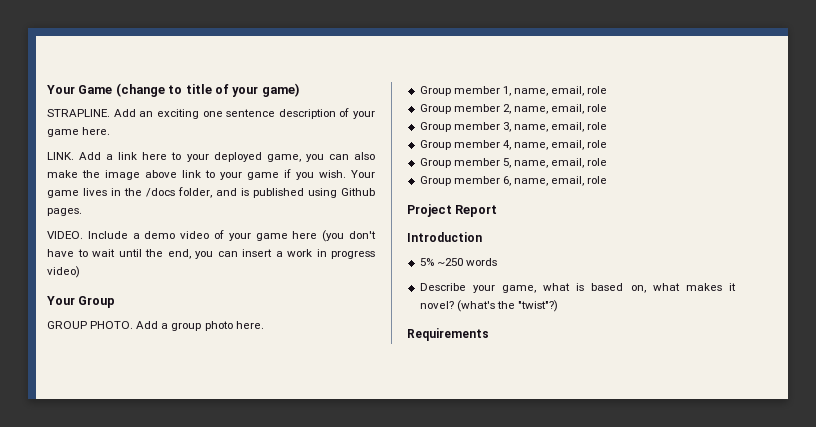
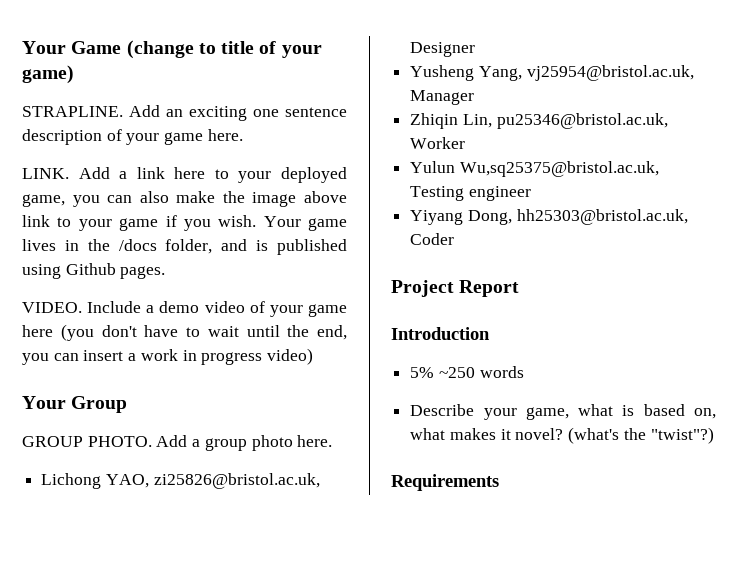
- Group member 1, name, email, role
- Group member 2, name, email, role
- Group member 3, name, email, role
- Group member 4, name, email, role
- Group member 5, name, email, role
- Group member 6, name, email, role
+ Lichong YAO, zi25826@bristol.ac.uk, Designer
+ Yusheng Yang, vj25954@bristol.ac.uk, Manager
+ Zhiqin Lin, pu25346@bristol.ac.uk, Worker
+ Yulun Wu,sq25375@bristol.ac.uk, Testing engineer
+ Yiyang Dong, hh25303@bristol.ac.uk, Coder

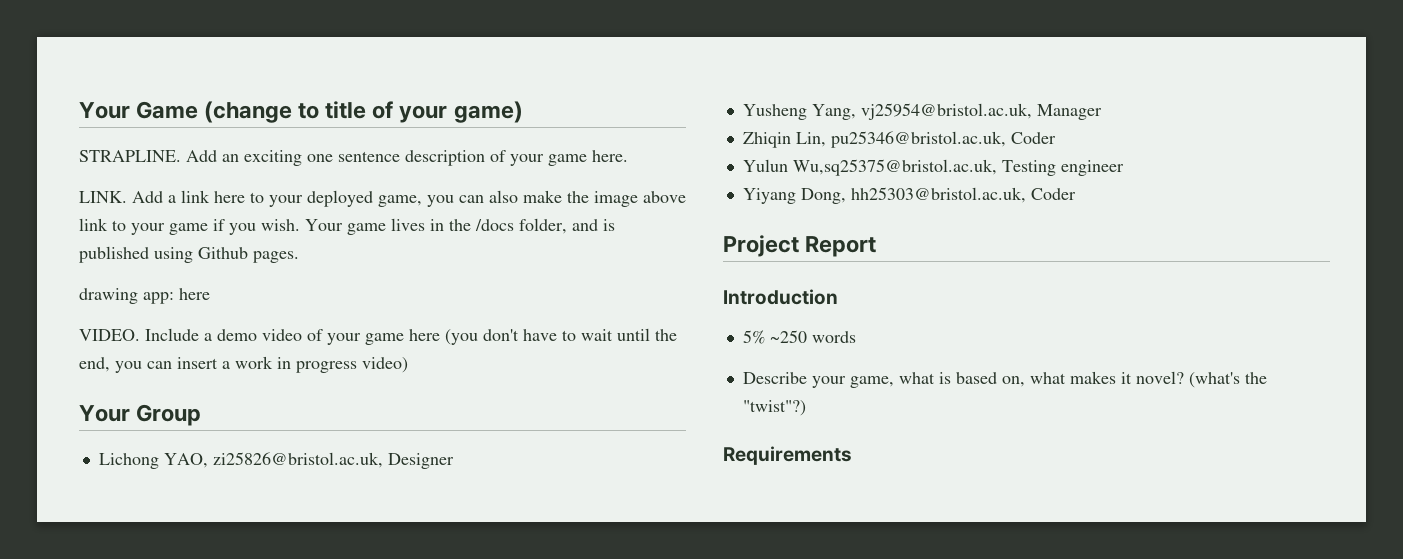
+ drawing app: here
- GROUP PHOTO. Add a group photo here.
- Zhiqin Lin, pu25346@bristol.ac.uk, Worker
+ Zhiqin Lin, pu25346@bristol.ac.uk, Coder

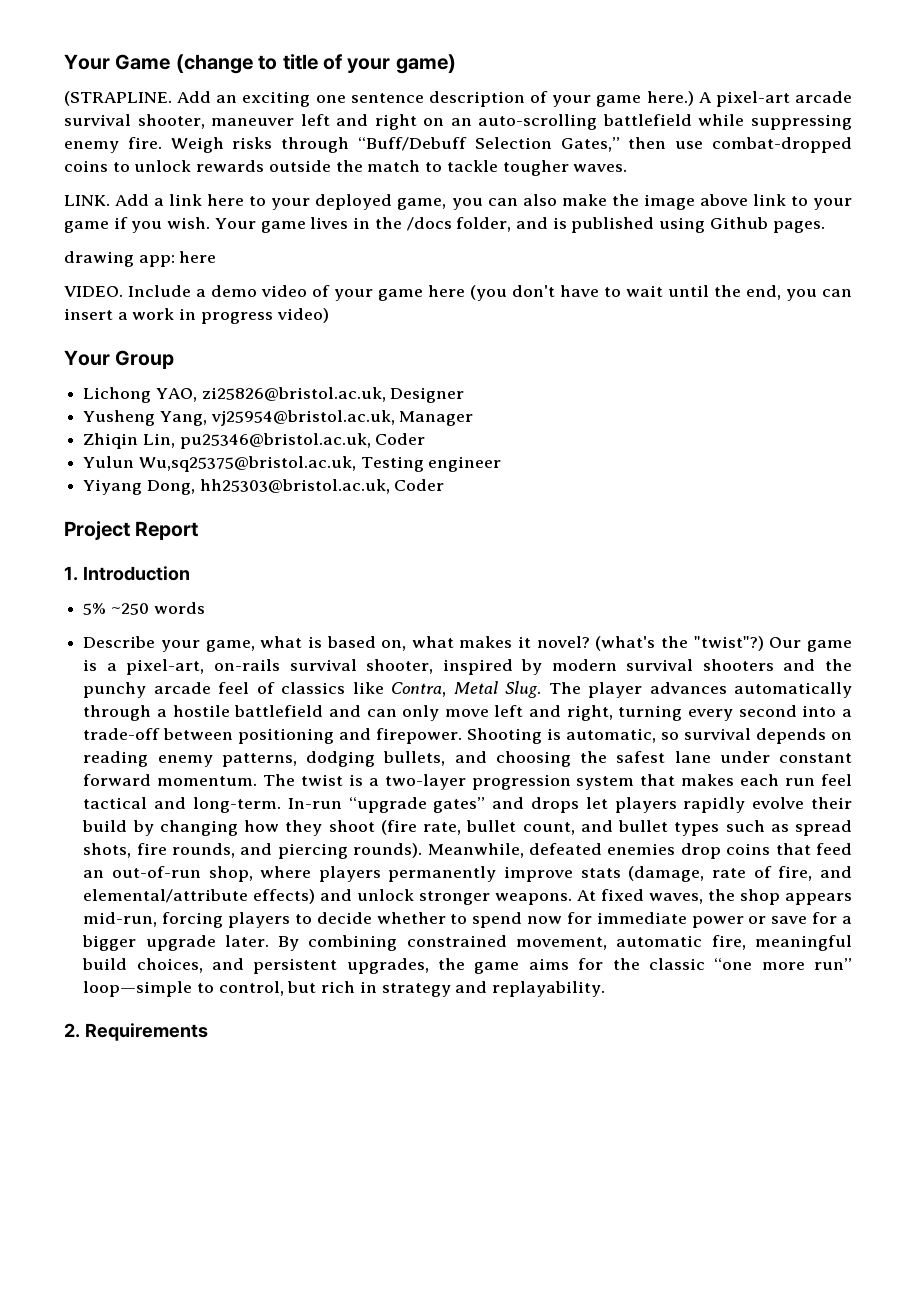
- STRAPLINE.
+ (STRAPLINE.
- Add an exciting one sentence description of your game here.
+ Add an exciting one sentence description of your game here.) A pixel-art arcade survival shooter, maneuver left and right on an auto-scrolling battlefield while suppressing enemy fire. Weigh risks through “Buff/Debuff Selection Gates,” then use combat-dropped coins to unlock rewards outside the match to tackle tougher waves.
- Introduction
+ 1. Introduction
- (what's the "twist"?)
- Requirements
+ (what's the "twist"?) Our game is a pixel-art, on-rails survival shooter, inspired by modern survival shooters and the punchy arcade feel of classics like Contra, Metal Slug. The player advances automatically through a hostile battlefield and can only move left and right, turning every second into a trade-off between positioning and firepower. Shooting is automatic, so survival depends on reading enemy patterns, dodging bullets, and choosing the safest lane under constant forward momentum. The twist is a two-layer progression system that makes each run feel tactical and long-term. In-run “upgrade gates” and drops let players rapidly evolve their build by changing how they shoot (fire rate, bullet count, and bullet types such as spread shots, fire rounds, and piercing rounds). Meanwhile, defeated enemies drop coins that feed an out-of-run shop, where players permanently improve stats (damage, rate of fire, and elemental/attribute effects) and unlock stronger weapons. At fixed waves, the shop appears mid-run, forcing players to decide whether to spend now for immediate power or save for a bigger upgrade later. By combining constrained movement, automatic fire, meaningful build choices, and persistent upgrades, the game aims for the classic “one more run” loop—simple to control, but rich in strategy and replayability.
+ 2. Requirements

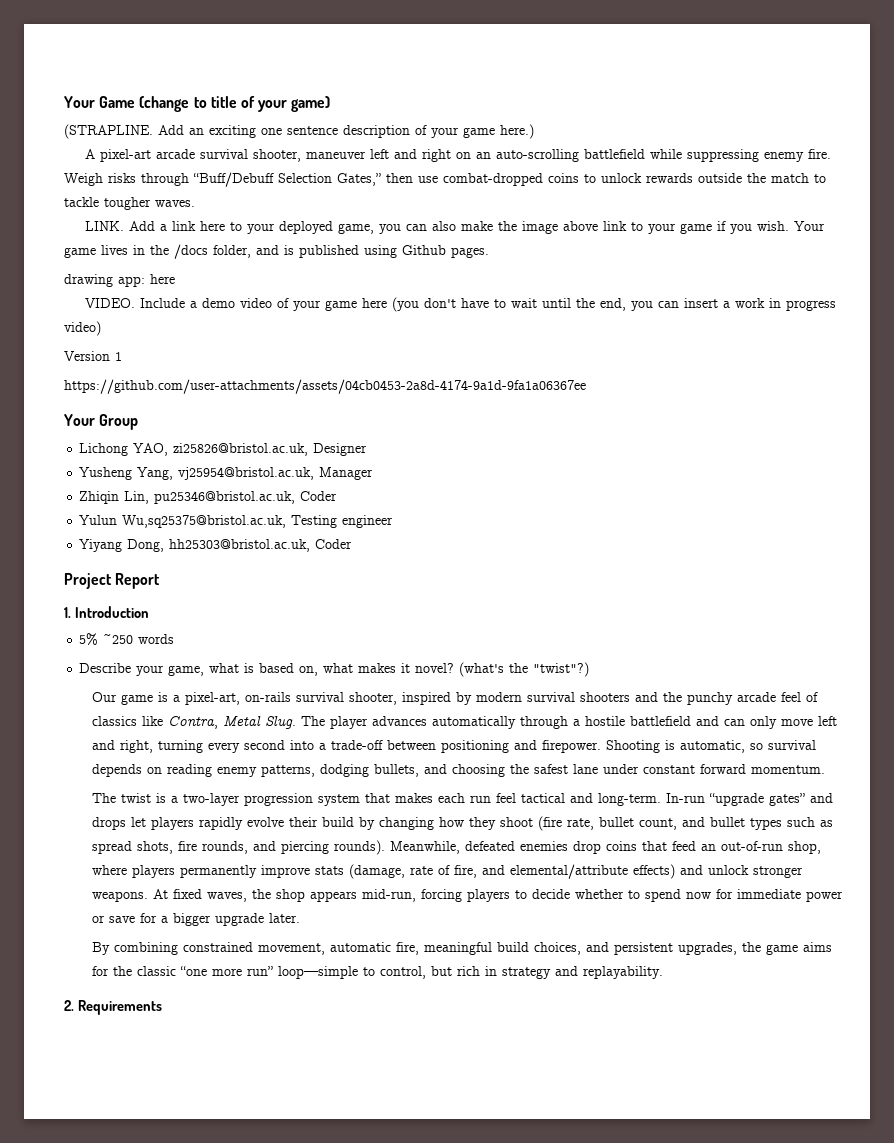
- Add an exciting one sentence description of your game here.) A pixel-art arcade survival shooter, maneuver left and right on an auto-scrolling battlefield while suppressing enemy fire.
+ Add an exciting one sentence description of your game here.)
+ A pixel-art arcade survival shooter, maneuver left and right on an auto-scrolling battlefield while suppressing enemy fire.
+ Version 1
+ https://github.com/user-attachments/assets/04cb0453-2a8d-4174-9a1d-9fa1a06367ee
- (what's the "twist"?) Our game is a pixel-art, on-rails survival shooter, inspired by modern survival shooters and the punchy arcade feel of classics like Contra, Metal Slug.
+ (what's the "twist"?)
+ Our game is a pixel-art, on-rails survival shooter, inspired by modern survival shooters and the punchy arcade feel of classics like Contra, Metal Slug.
- Shooting is automatic, so survival depends on reading enemy patterns, dodging bullets, and choosing the safest lane under constant forward momentum. The twist is a two-layer progression system that makes each run feel tactical and long-term.
+ Shooting is automatic, so survival depends on reading enemy patterns, dodging bullets, and choosing the safest lane under constant forward momentum.
+ The twist is a two-layer progression system that makes each run feel tactical and long-term.
- At fixed waves, the shop appears mid-run, forcing players to decide whether to spend now for immediate power or save for a bigger upgrade later. By combining constrained movement, automatic fire, meaningful build choices, and persistent upgrades, the game aims for the classic “one more run” loop—simple to control, but rich in strategy and replayability.
+ At fixed waves, the shop appears mid-run, forcing players to decide whether to spend now for immediate power or save for a bigger upgrade later.
+ By combining constrained movement, automatic fire, meaningful build choices, and persistent upgrades, the game aims for the classic “one more run” loop—simple to control, but rich in strategy and replayability.

